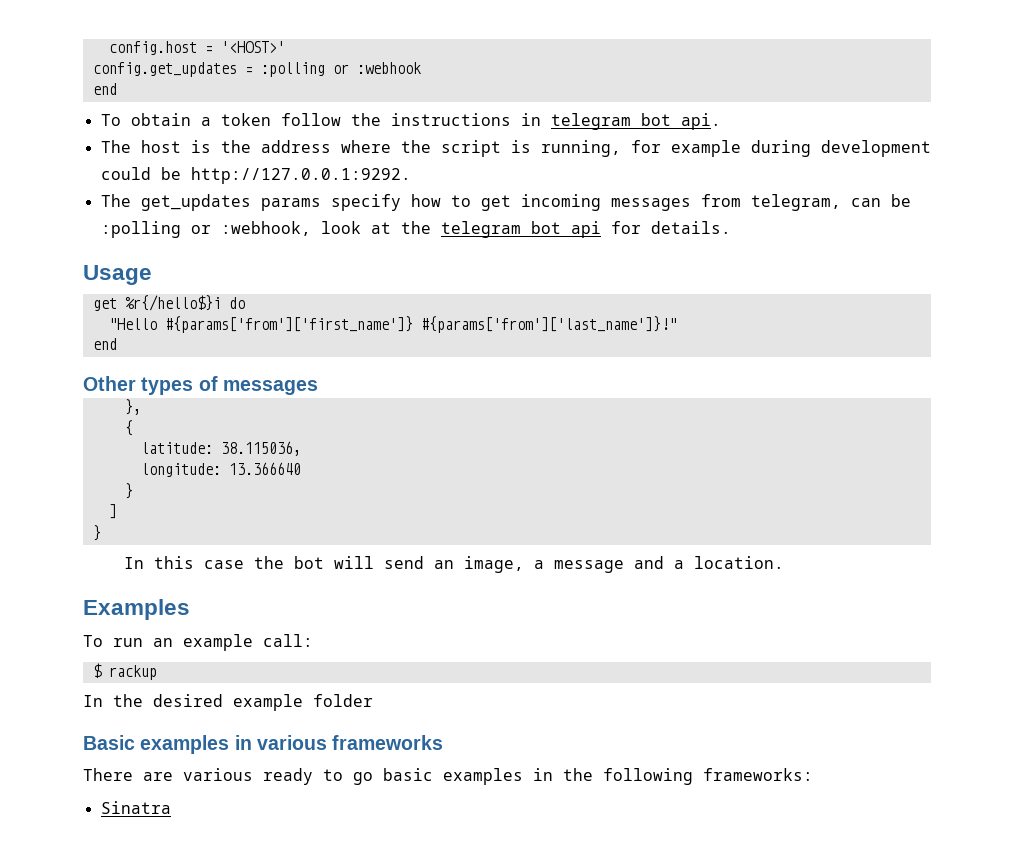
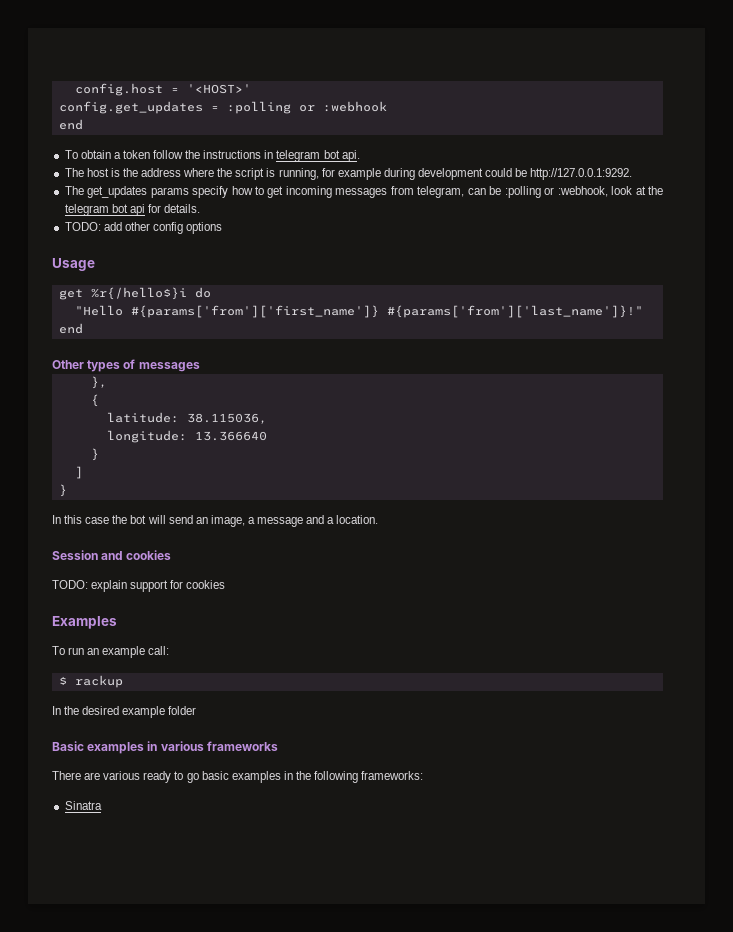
+ TODO: add other config options
+ Session and cookies
+ TODO: explain support for cookies

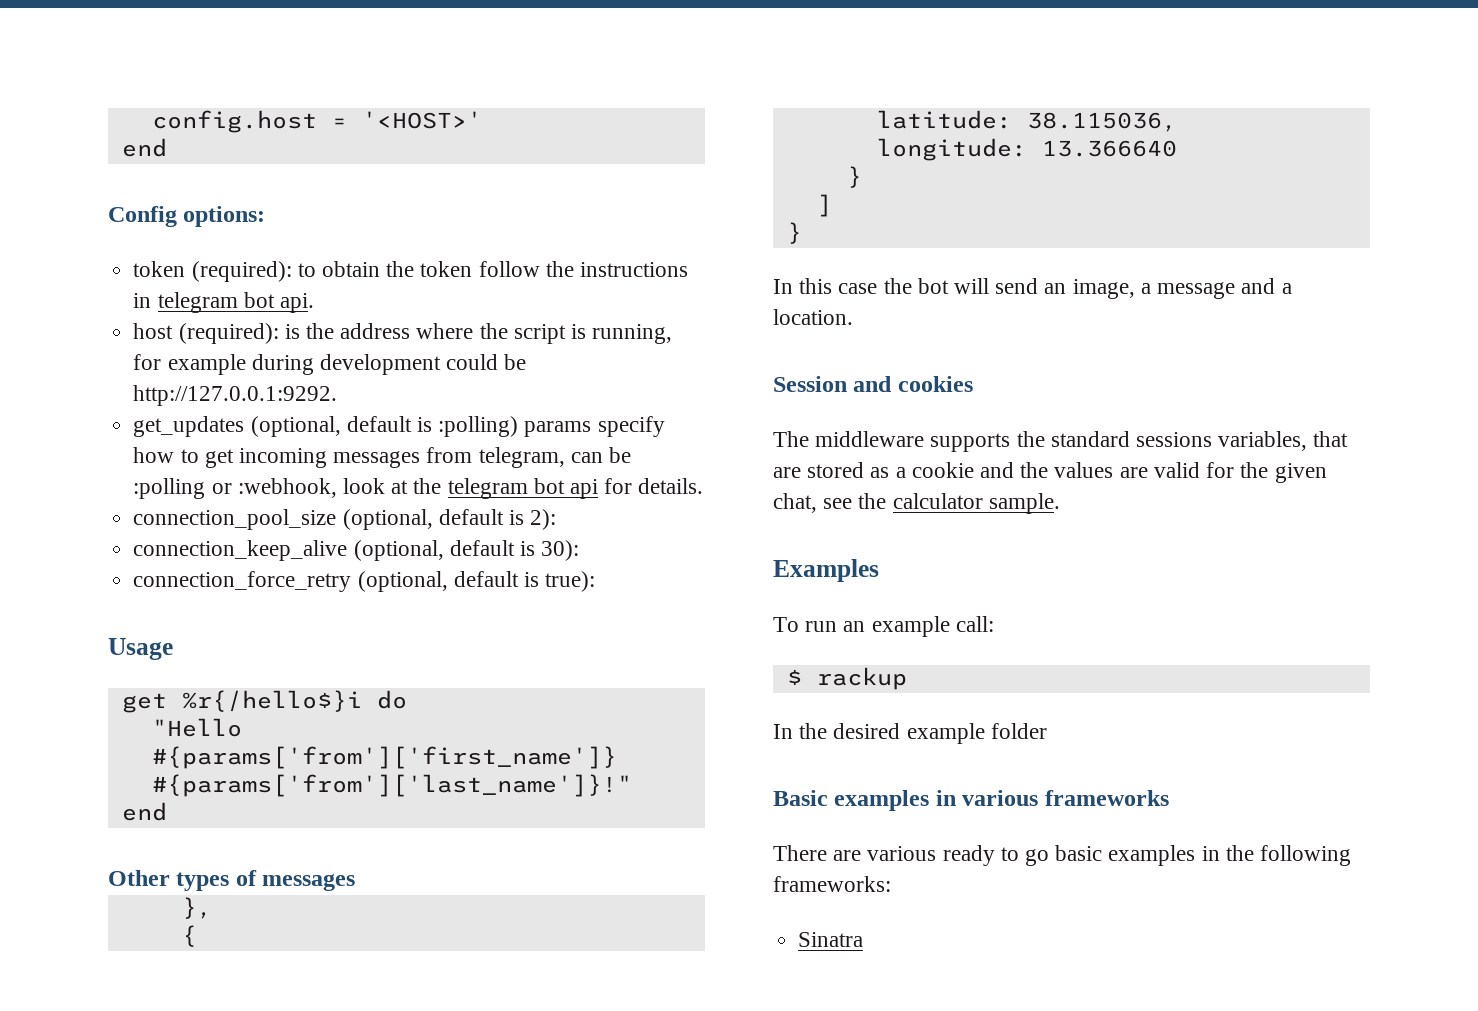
  config.host = '<HOST>'
- config.get_updates = :polling or :webhook
  end
- To obtain a token follow the instructions in telegram bot api.
+ Config options:
+ token (required): to obtain the token follow the instructions in telegram bot api.
- The host is the address where the script is running, for example during development could be http://127.0.0.1:9292.
+ host (required): is the address where the script is running, for example during development could be http://127.0.0.1:9292.
- The get_updates params specify how to get incoming messages from telegram, can be :polling or :webhook, look at the telegram bot api for details.
+ get_updates (optional, default is :polling) params specify how to get incoming messages from telegram, can be :polling or :webhook, look at the telegram bot api for details.
- TODO: add other config options
+ connection_pool_size (optional, default is 2):
+ connection_keep_alive (optional, default is 30):
+ connection_force_retry (optional, default is true):
- TODO: explain support for cookies
+ The middleware supports the standard sessions variables, that are stored as a cookie and the values are valid for the given chat, see the calculator sample.

